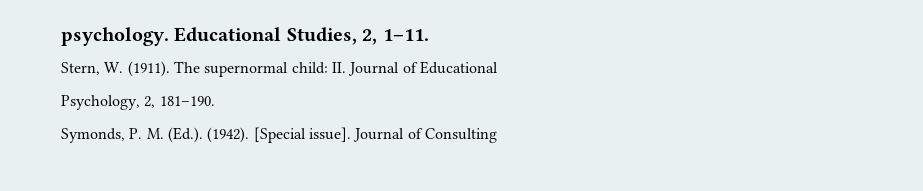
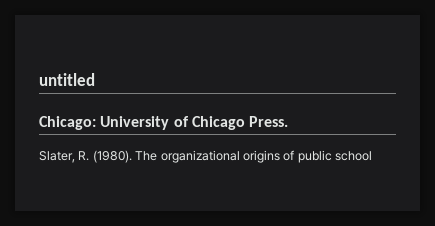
- psychology. Educational Studies, 2, 1–11.
- Stern, W. (1911). The supernormal child: II. Journal of Educational
- Psychology, 2, 181–190.
- Symonds, P. M. (Ed.). (1942). [Special issue]. Journal of Consulting
+ untitled
+ Chicago: University of Chicago Press.
+ Slater, R. (1980). The organizational origins of public school

